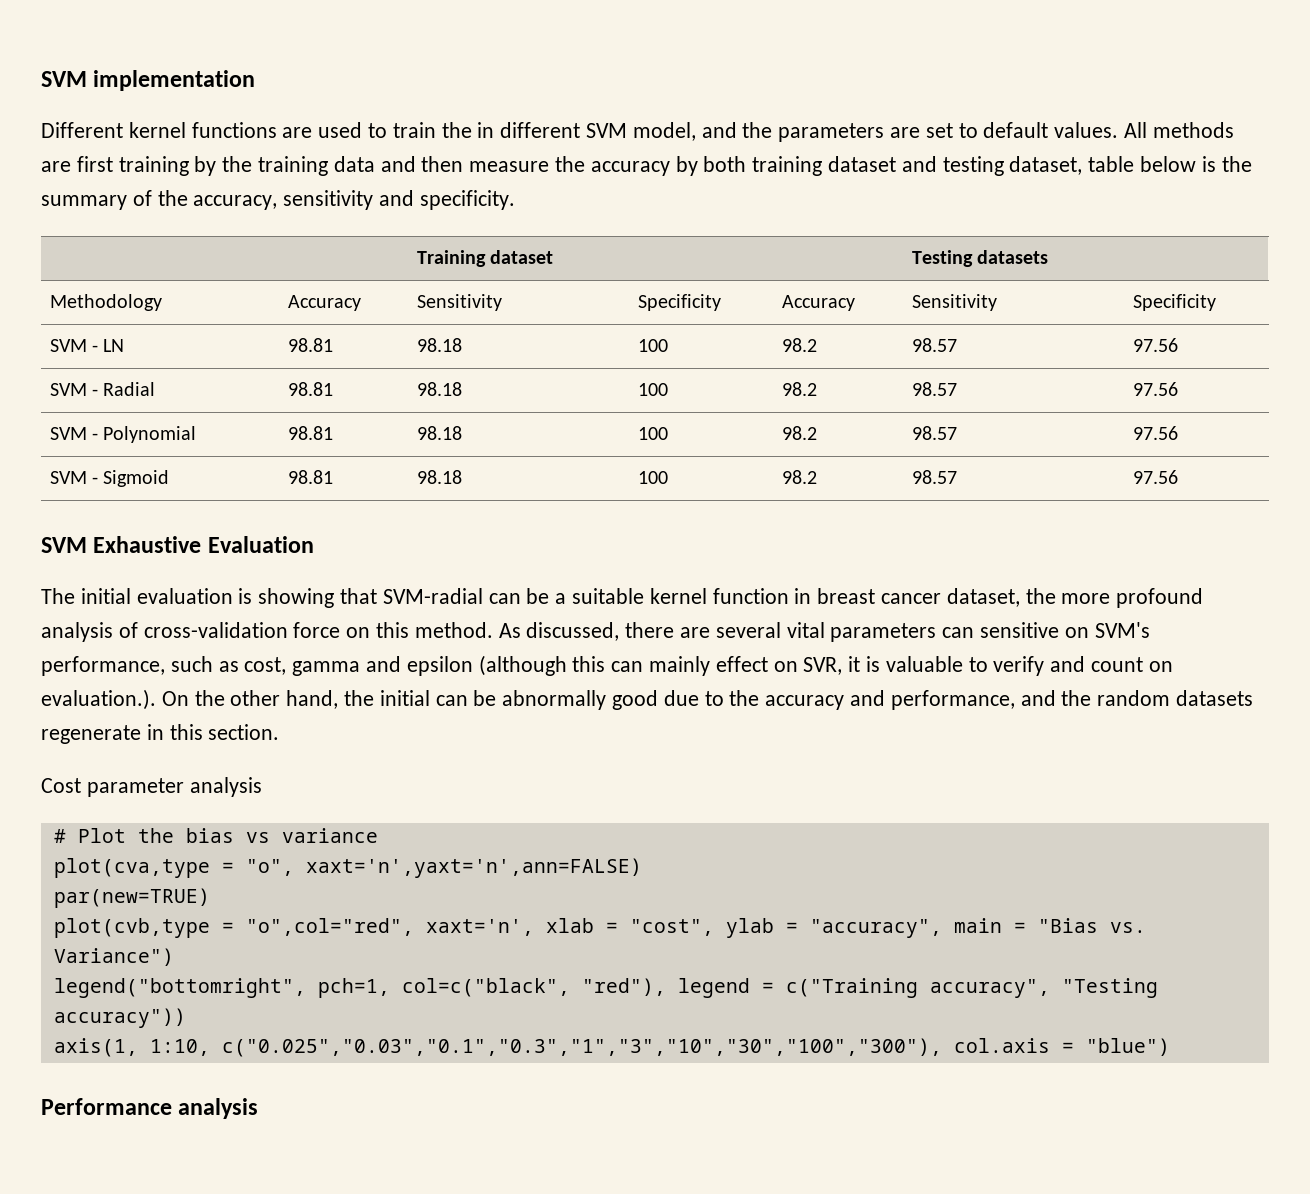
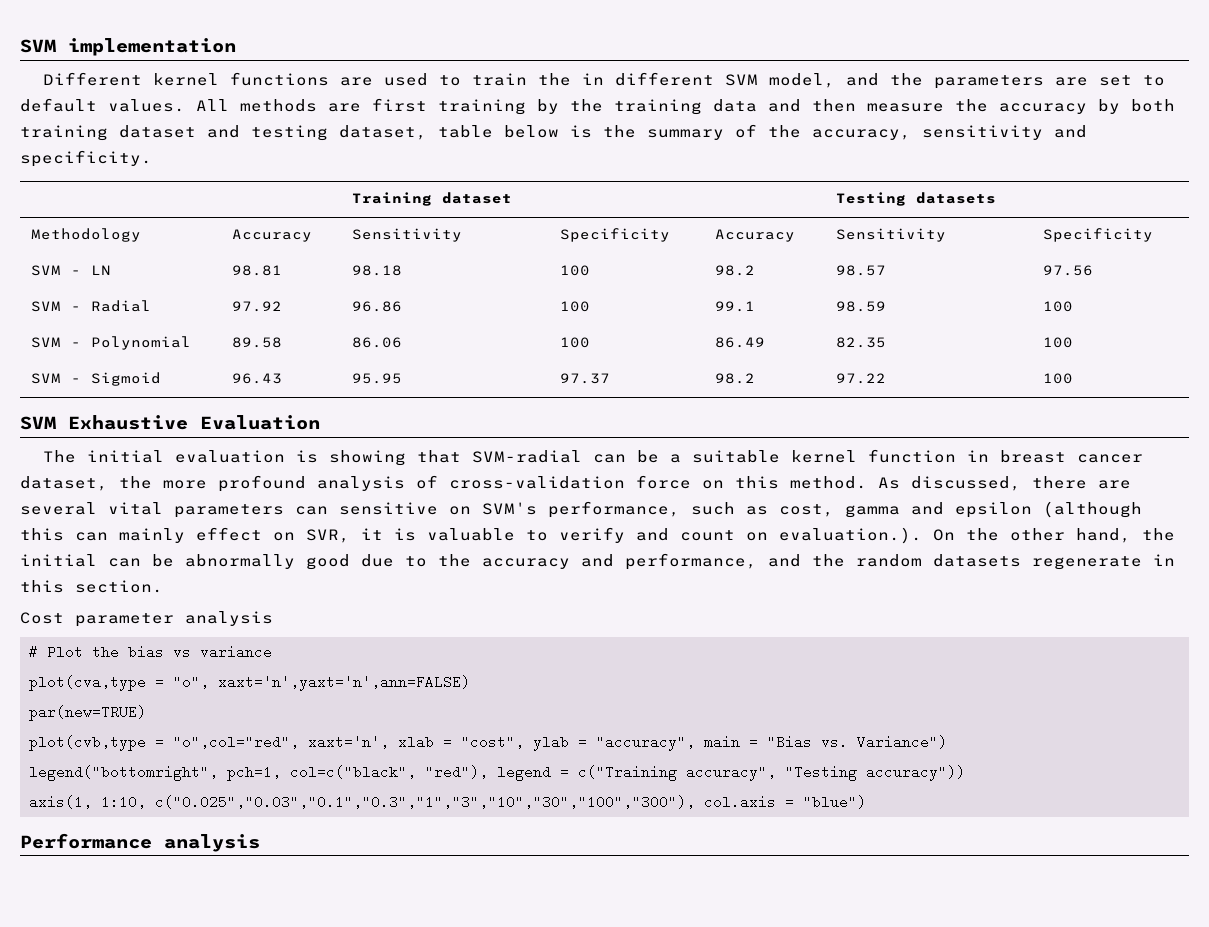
- SVM - Radial | 98.81 | 98.18 | 100 | 98.2 | 98.57 | 97.56
+ SVM - Radial | 97.92 | 96.86 | 100 | 99.1 | 98.59 | 100
- SVM - Polynomial | 98.81 | 98.18 | 100 | 98.2 | 98.57 | 97.56
+ SVM - Polynomial | 89.58 | 86.06 | 100 | 86.49 | 82.35 | 100
- SVM - Sigmoid | 98.81 | 98.18 | 100 | 98.2 | 98.57 | 97.56
+ SVM - Sigmoid | 96.43 | 95.95 | 97.37 | 98.2 | 97.22 | 100

